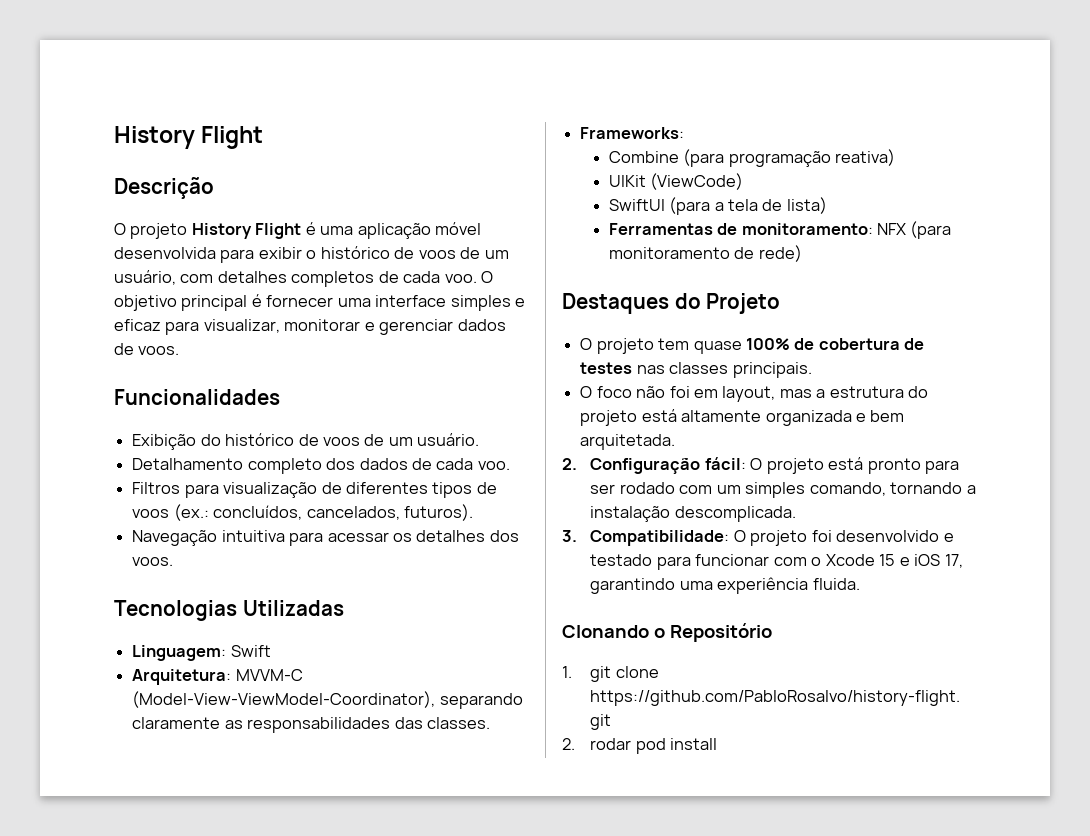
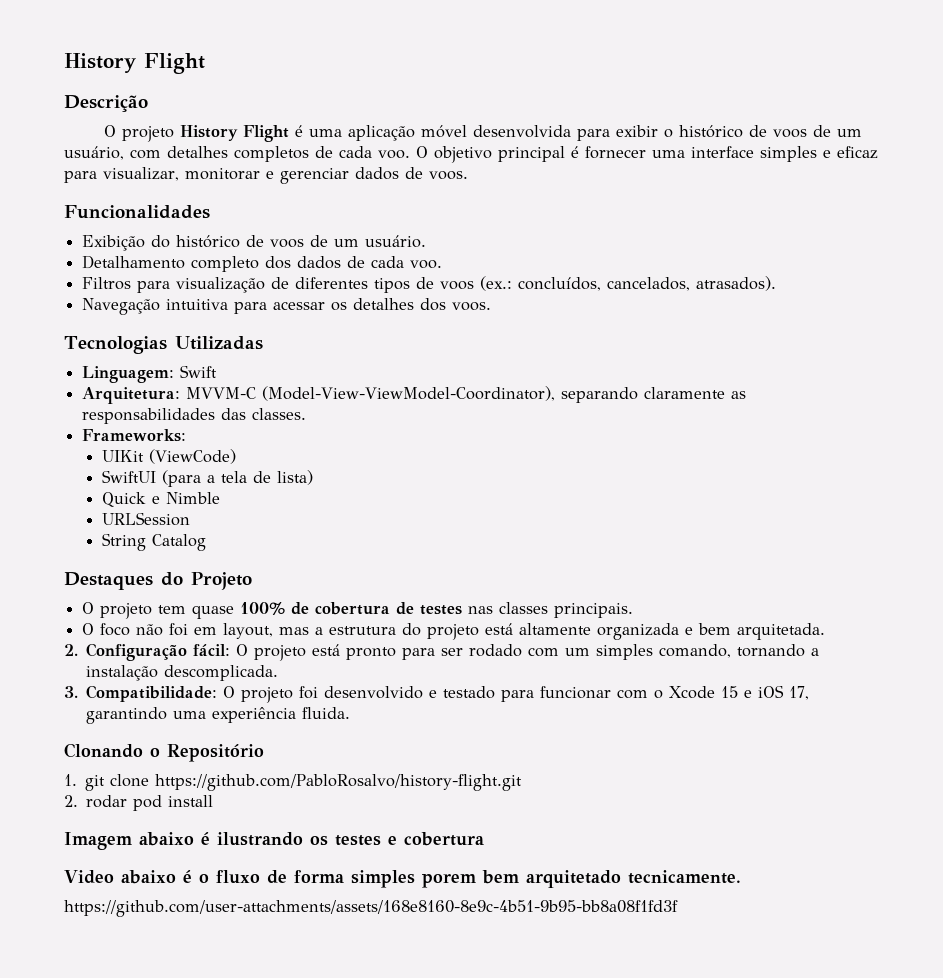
- Filtros para visualização de diferentes tipos de voos (ex.: concluídos, cancelados, futuros).
+ Filtros para visualização de diferentes tipos de voos (ex.: concluídos, cancelados, atrasados).
- Combine (para programação reativa)
- Ferramentas de monitoramento: NFX (para monitoramento de rede)
+ Quick e Nimble
+ URLSession
+ String Catalog
+ Imagem abaixo é ilustrando os testes e cobertura
+ Video abaixo é o fluxo de forma simples porem bem arquitetado tecnicamente.
+ https://github.com/user-attachments/assets/168e8160-8e9c-4b51-9b95-bb8a08f1fd3f

